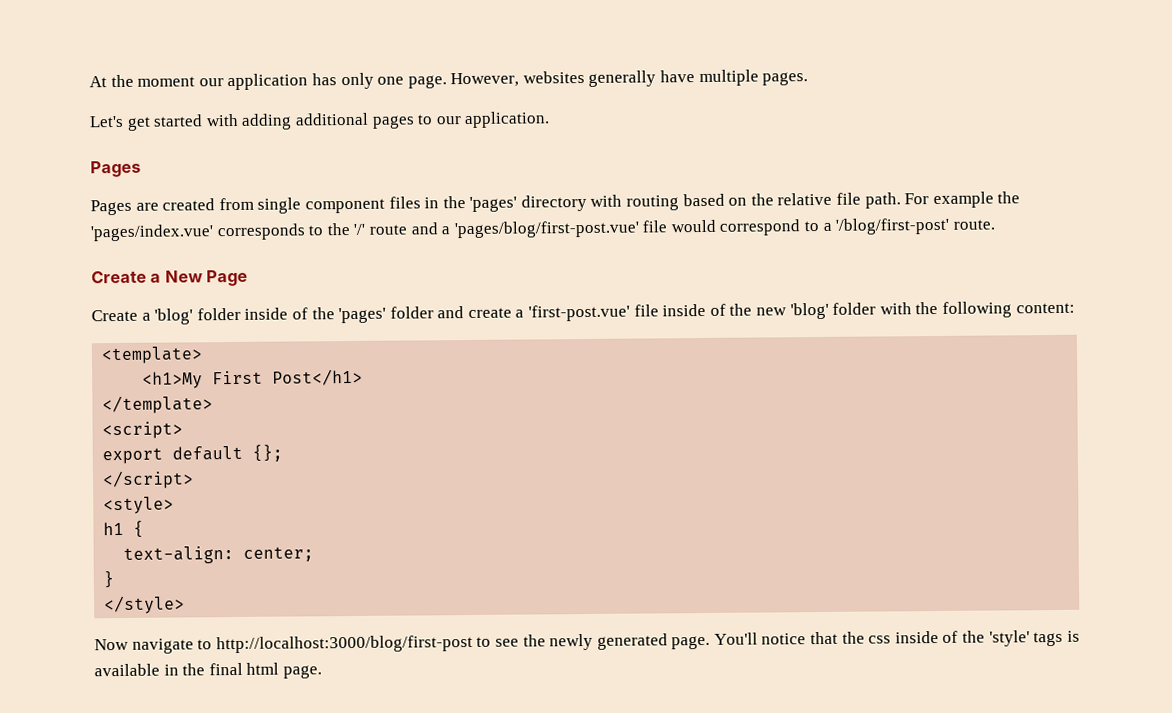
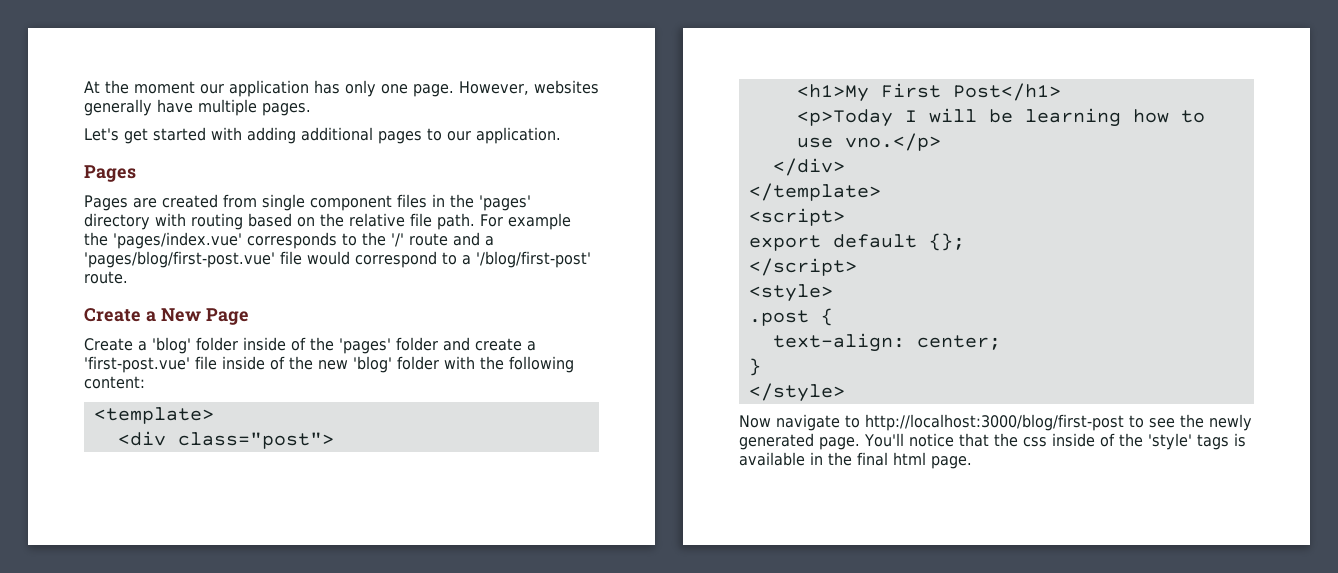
+ <div class="post">
+ <p>Today I will be learning how to use vno.</p>
+ </div>
- h1 {
+ .post {

